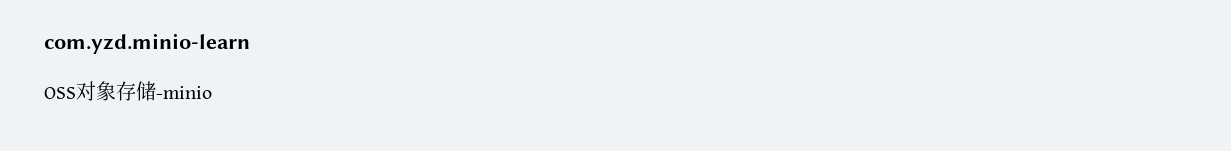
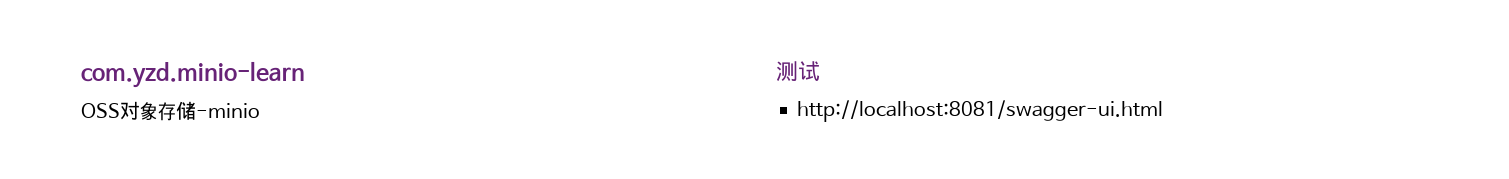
+ 测试
+ http://localhost:8081/swagger-ui.html

